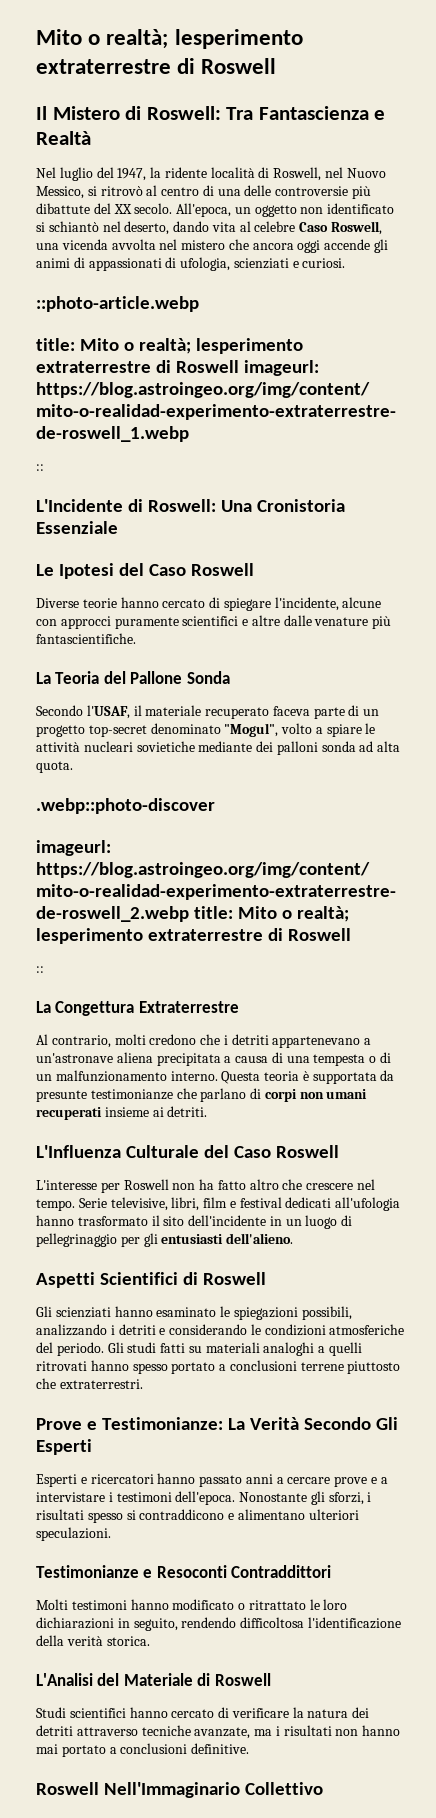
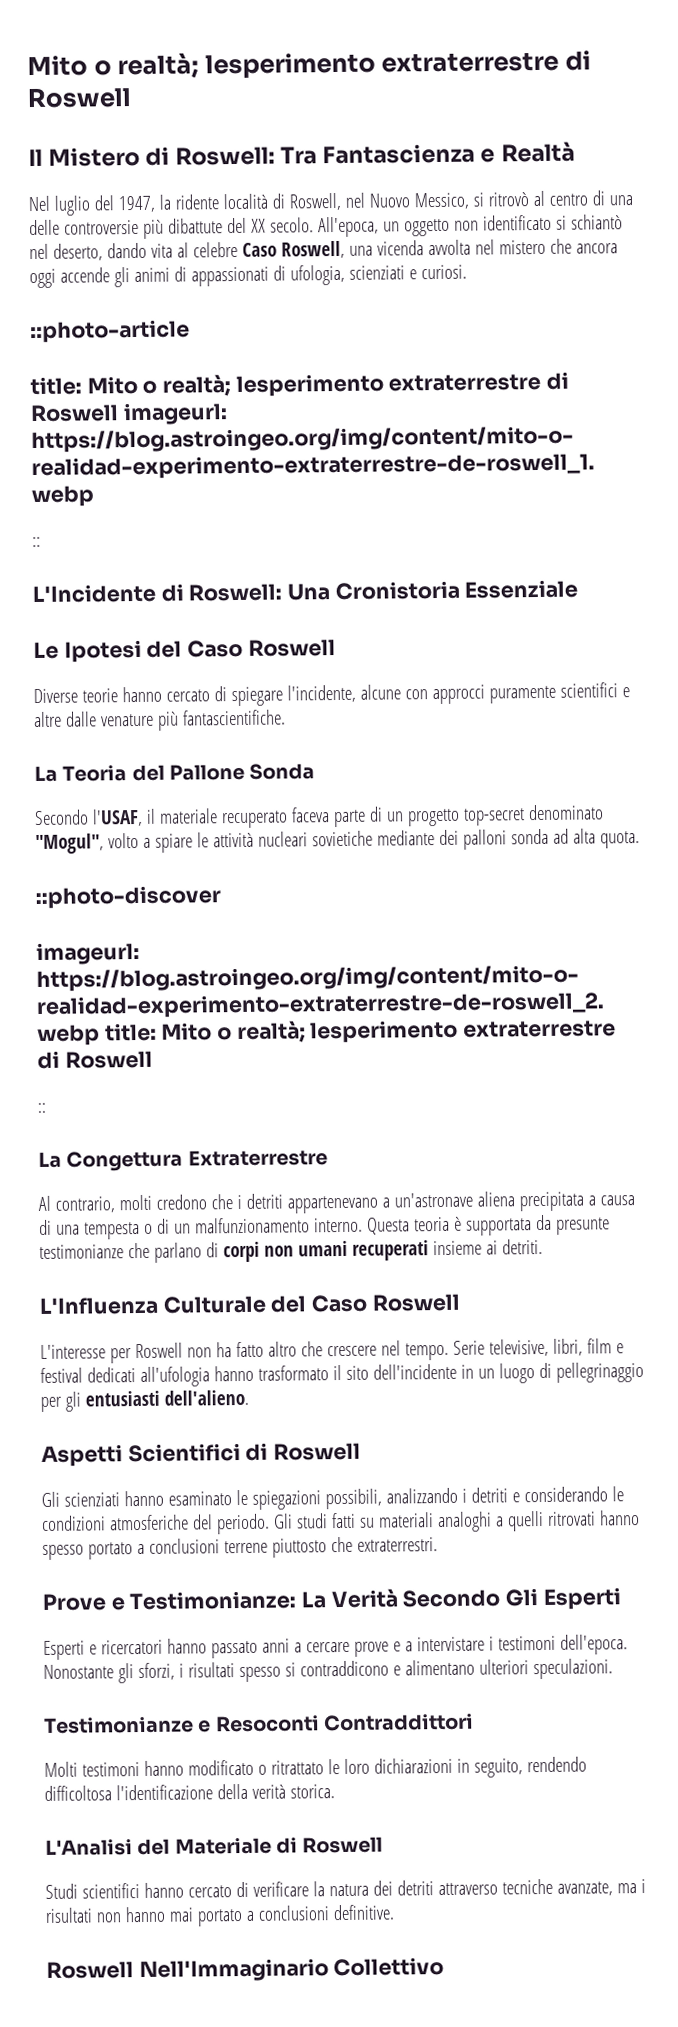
- ::photo-article.webp
+ ::photo-article
- .webp::photo-discover
+ ::photo-discover

